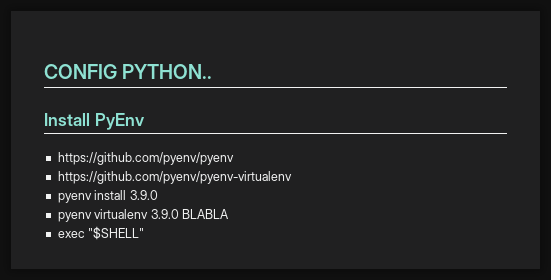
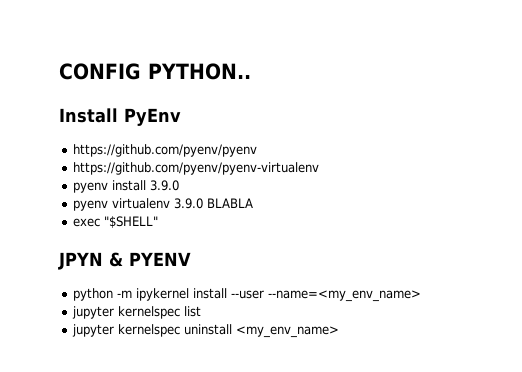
+ JPYN & PYENV
+ python -m ipykernel install --user --name=<my_env_name>
+ jupyter kernelspec list
+ jupyter kernelspec uninstall <my_env_name>

